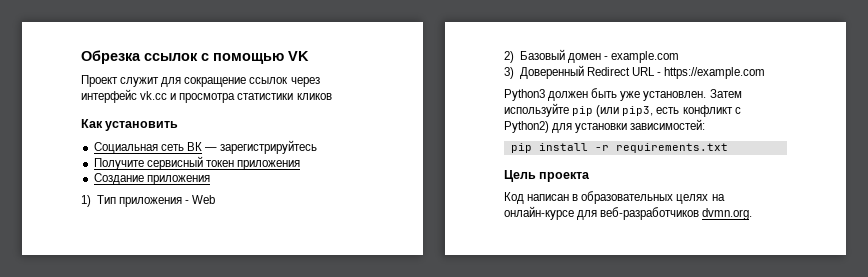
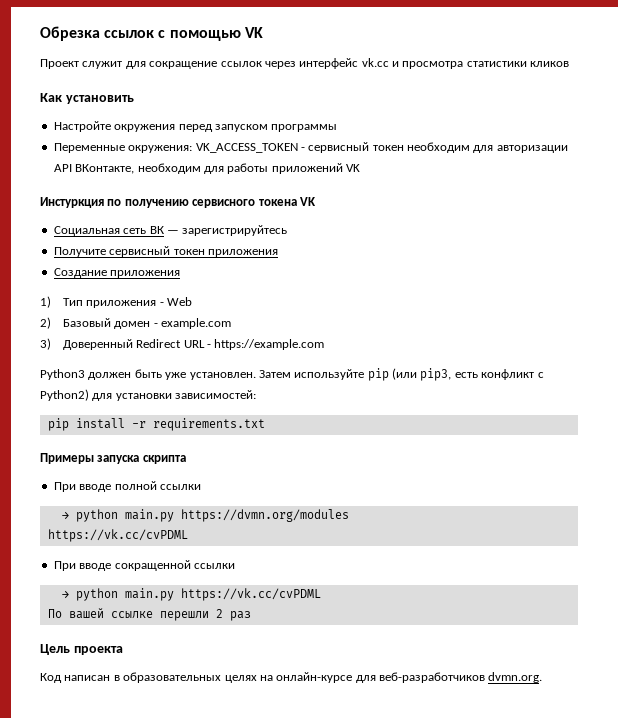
+ Настройте окружения перед запуском программы
+ Переменные окружения: VK_ACCESS_TOKEN - сервисный токен необходим для авторизации API ВКонтакте, необходим для работы приложений VK
+ Инстуркция по получению сервисного токена VK
+ Примеры запуска скрипта
+ При вводе полной ссылки
+ → python main.py https://dvmn.org/modules
+ https://vk.cc/cvPDML
+ При вводе сокращенной ссылки
+ → python main.py https://vk.cc/cvPDML
+ По вашей ссылке перешли 2 раз

